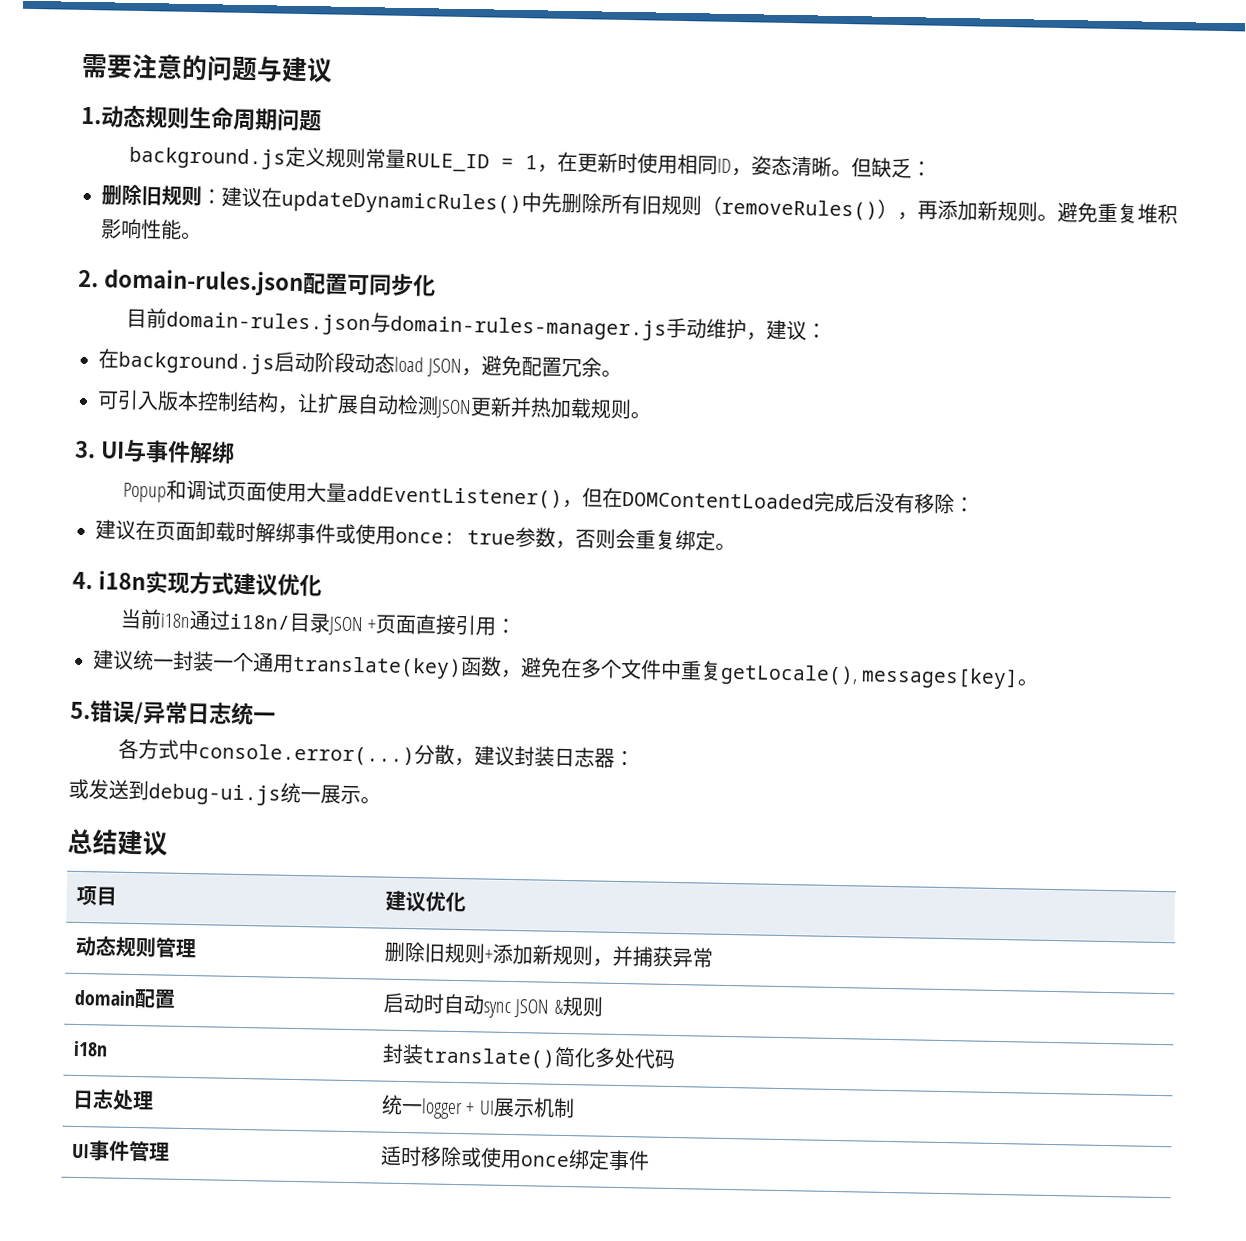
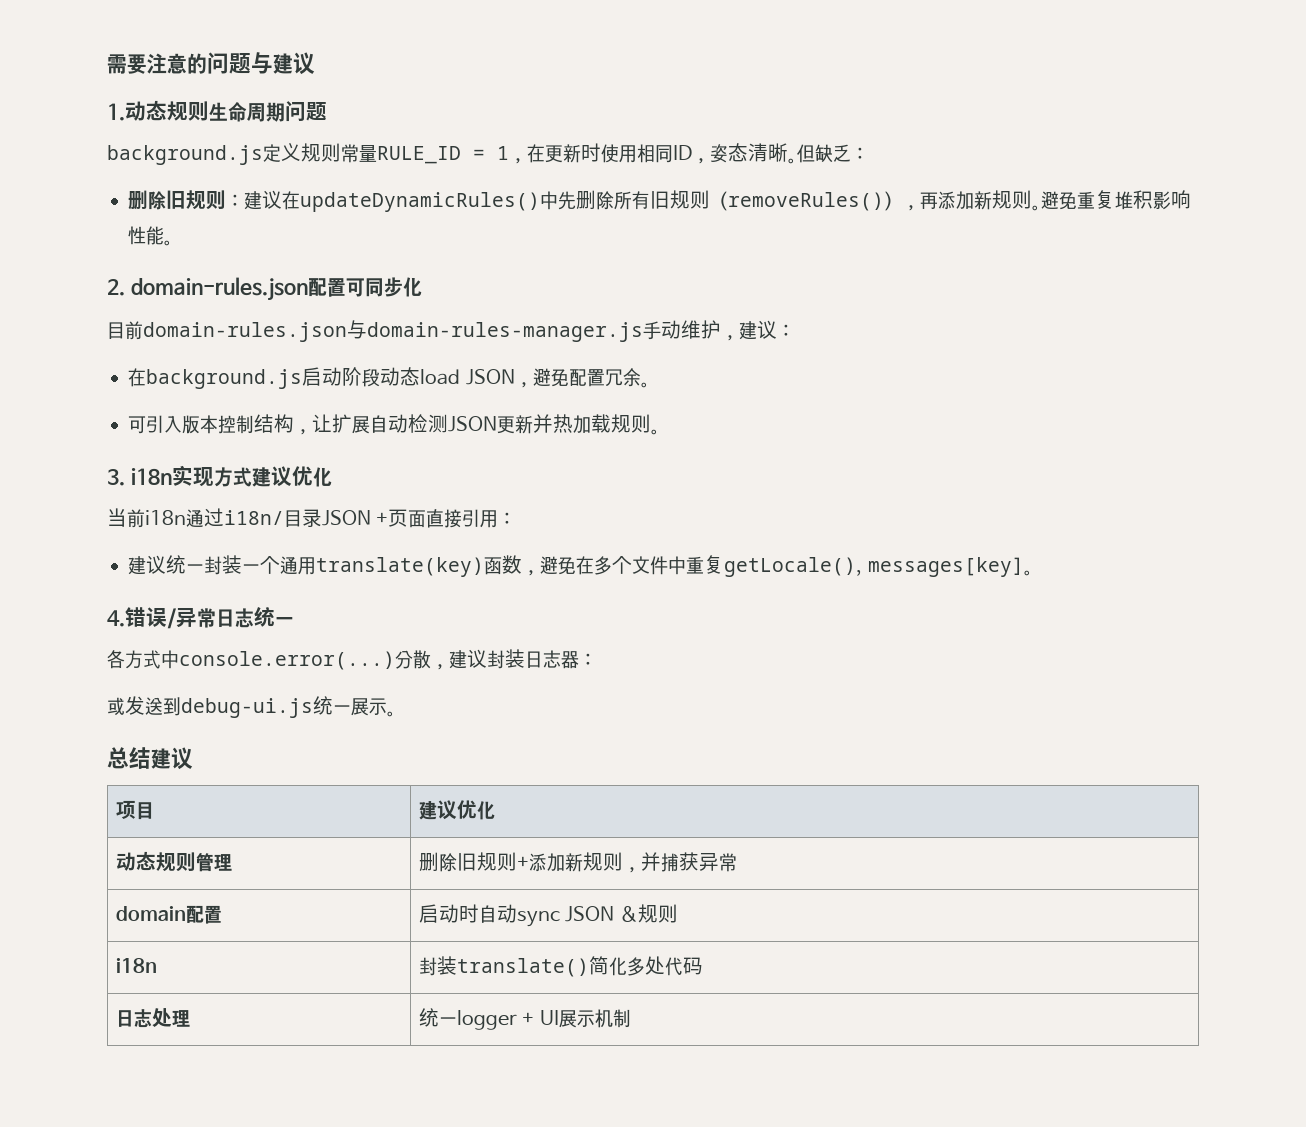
- 3. UI与事件解绑
- Popup和调试页面使用大量addEventListener()，但在DOMContentLoaded完成后没有移除：
- 建议在页面卸载时解绑事件或使用once: true参数，否则会重复绑定。
- 4. i18n实现方式建议优化
+ 3. i18n实现方式建议优化
- 5.错误/异常日志统一
+ 4.错误/异常日志统一
- UI事件管理 | 适时移除或使用once绑定事件

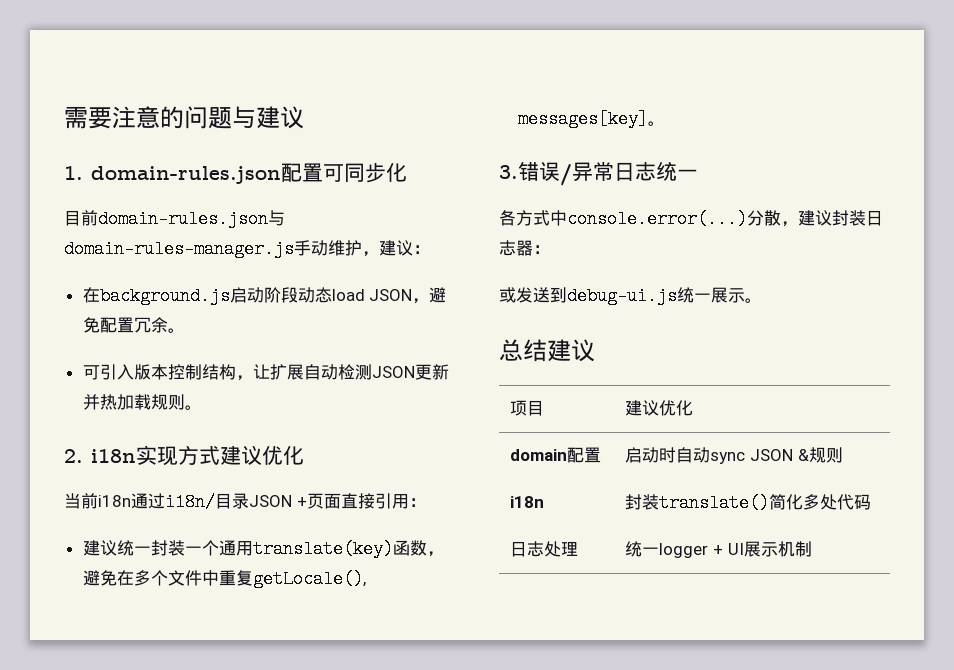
- 1.动态规则生命周期问题
- background.js定义规则常量RULE_ID = 1，在更新时使用相同ID，姿态清晰。但缺乏：
- 删除旧规则：建议在updateDynamicRules()中先删除所有旧规则（removeRules()），再添加新规则。避免重复堆积影响性能。
- 2. domain-rules.json配置可同步化
+ 1. domain-rules.json配置可同步化
- 3. i18n实现方式建议优化
+ 2. i18n实现方式建议优化
- 4.错误/异常日志统一
+ 3.错误/异常日志统一
- 动态规则管理 | 删除旧规则+添加新规则，并捕获异常

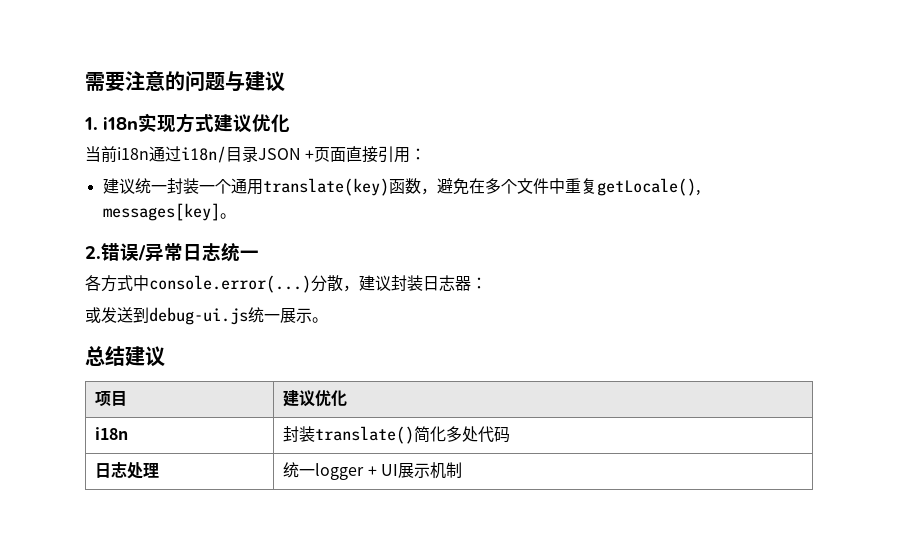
- 1. domain-rules.json配置可同步化
- 目前domain-rules.json与domain-rules-manager.js手动维护，建议：
- 在background.js启动阶段动态load JSON，避免配置冗余。
- 可引入版本控制结构，让扩展自动检测JSON更新并热加载规则。
- 2. i18n实现方式建议优化
+ 1. i18n实现方式建议优化
- 3.错误/异常日志统一
+ 2.错误/异常日志统一
- domain配置 | 启动时自动sync JSON &规则

